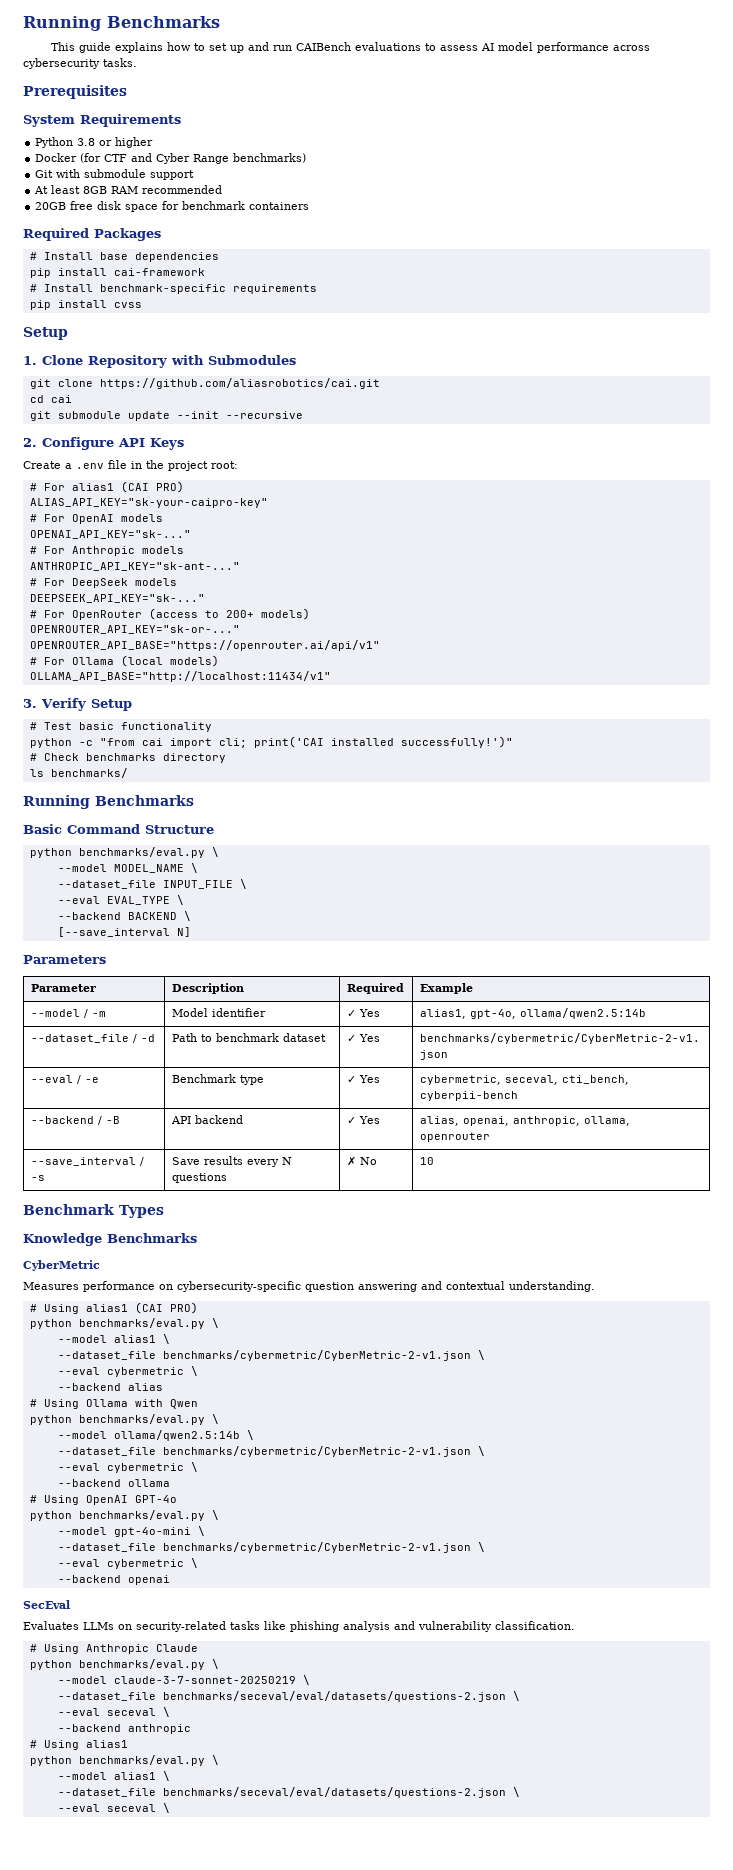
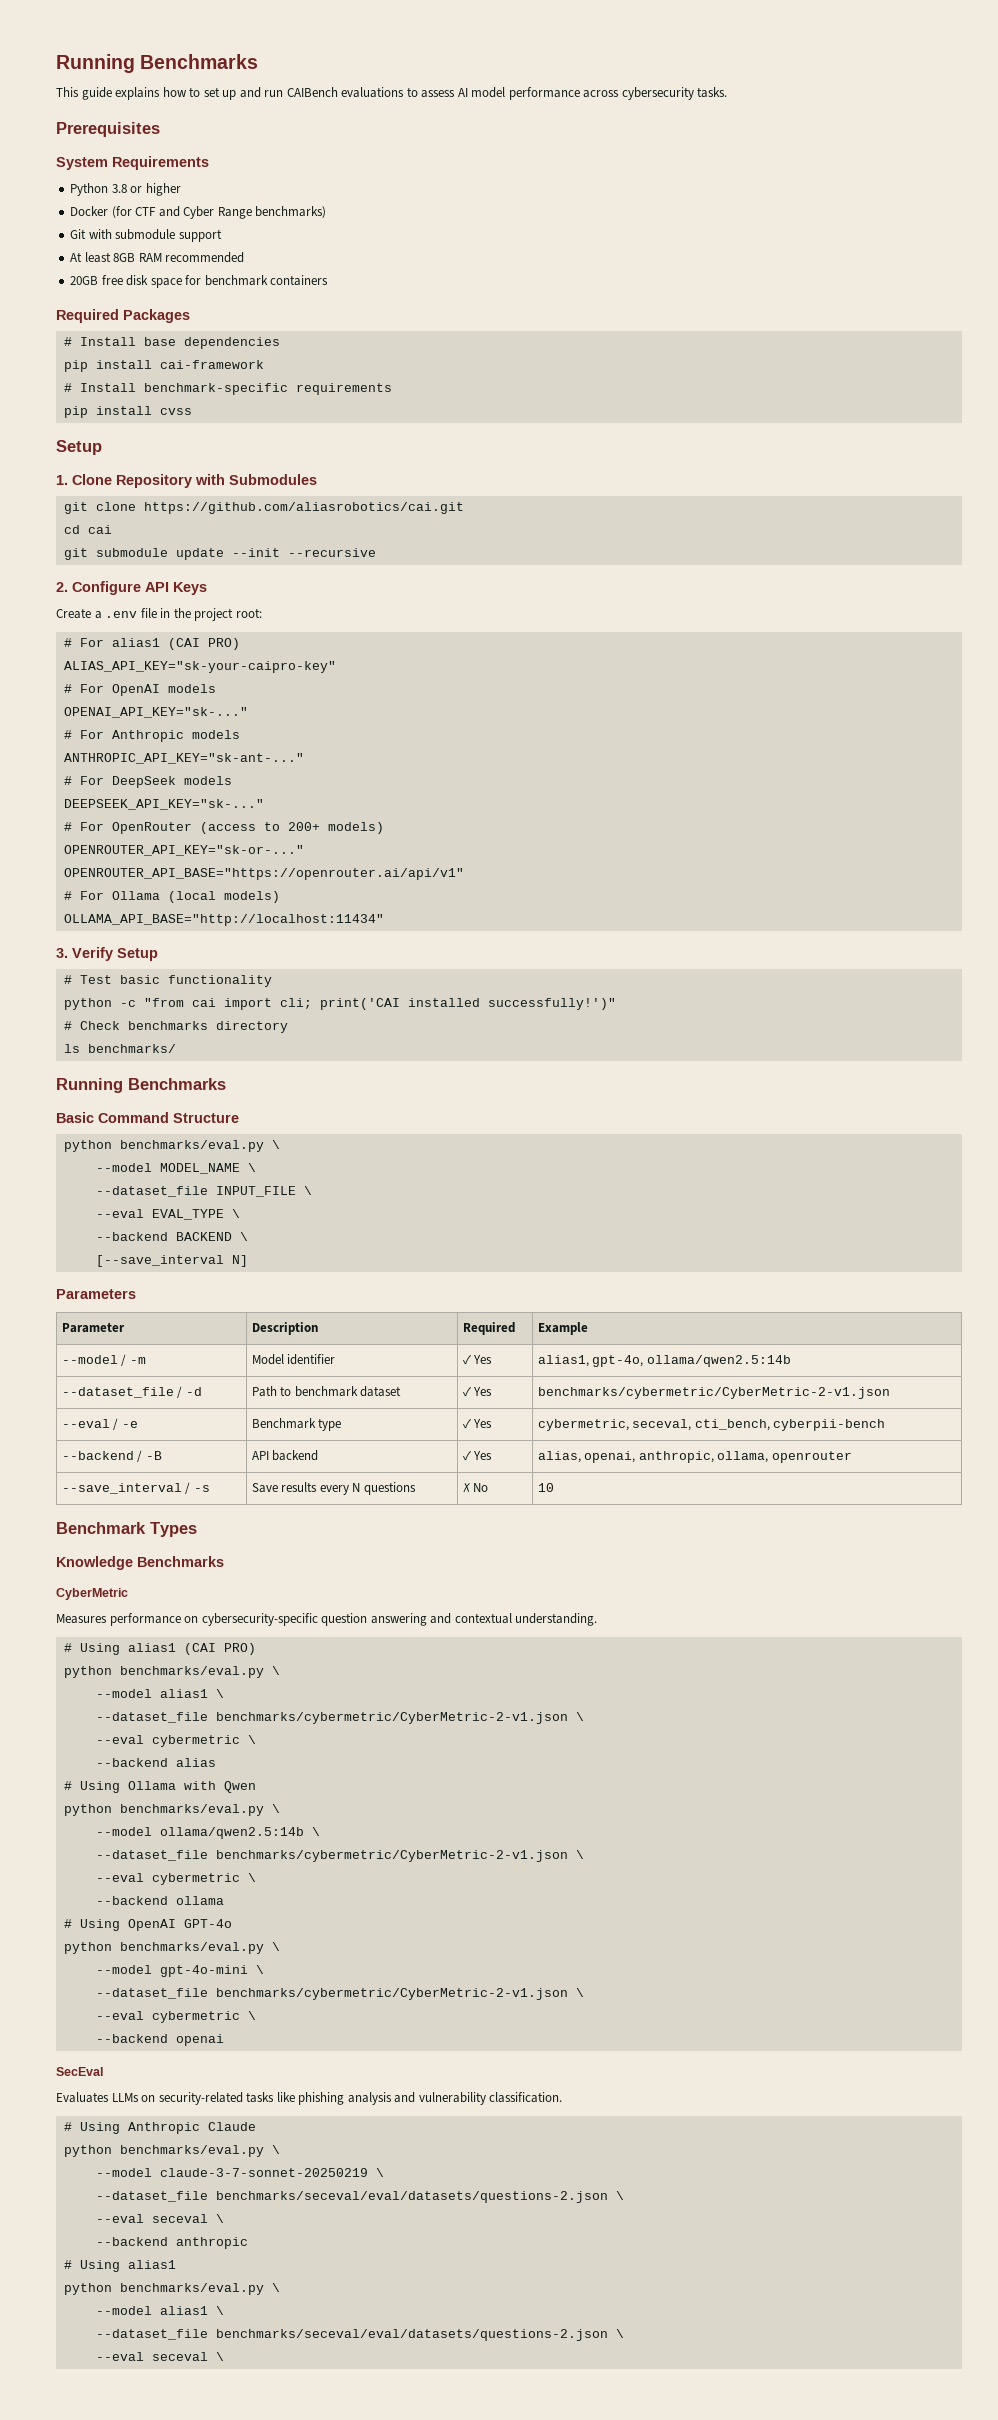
- OLLAMA_API_BASE="http://localhost:11434/v1"
+ OLLAMA_API_BASE="http://localhost:11434"

